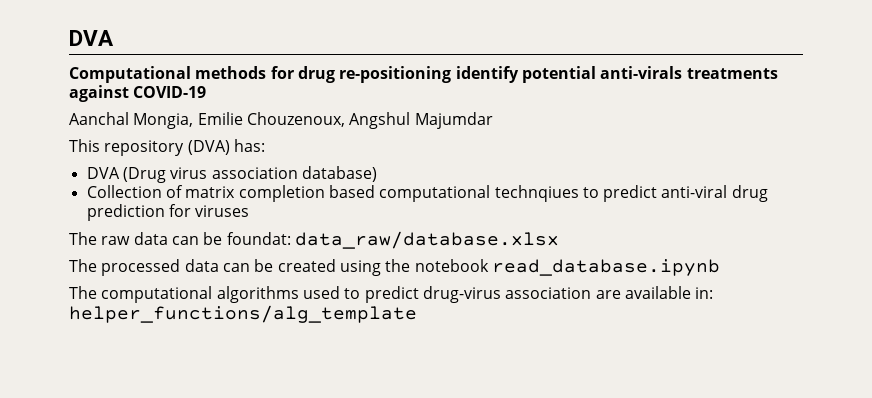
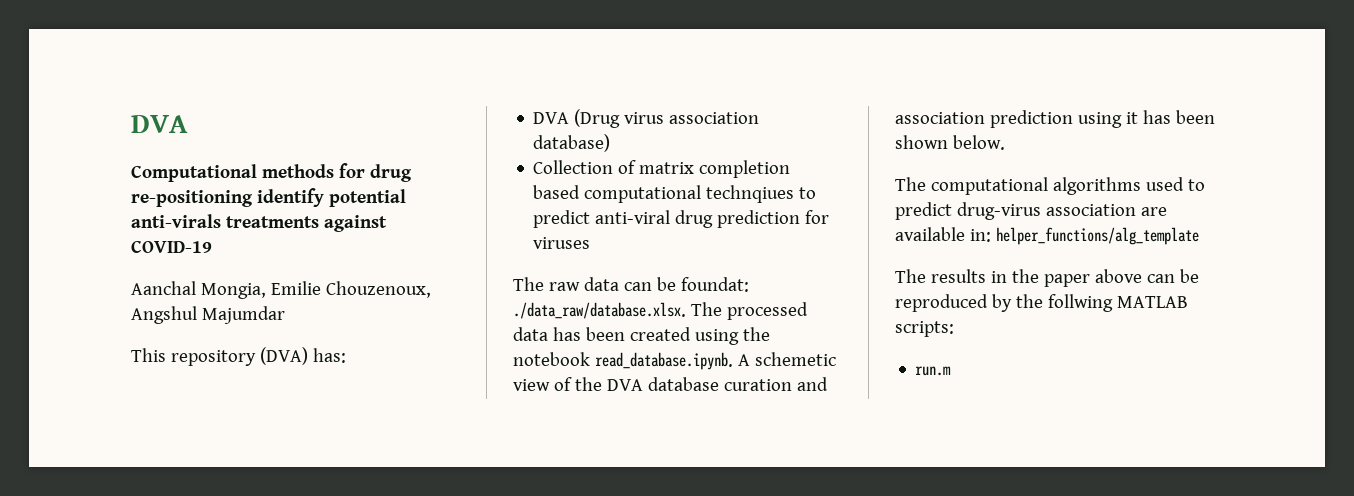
- The raw data can be foundat: data_raw/database.xlsx
- The processed data can be created using the notebook read_database.ipynb
+ The raw data can be foundat: ./data_raw/database.xlsx. The processed data has been created using the notebook read_database.ipynb. A schemetic view of the DVA database curation and association prediction using it has been shown below.
+ The results in the paper above can be reproduced by the follwing MATLAB scripts:
+ run.m

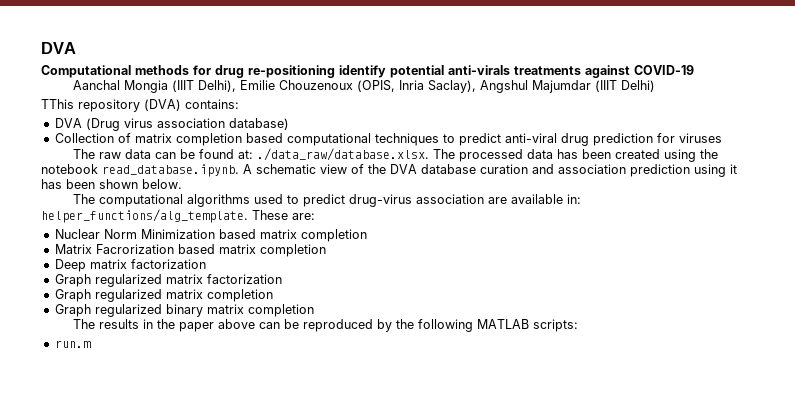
- Aanchal Mongia, Emilie Chouzenoux, Angshul Majumdar
- This repository (DVA) has:
+ Aanchal Mongia (IIIT Delhi), Emilie Chouzenoux (OPIS, Inria Saclay), Angshul Majumdar (IIIT Delhi)
+ TThis repository (DVA) contains:
- Collection of matrix completion based computational technqiues to predict anti-viral drug prediction for viruses
+ Collection of matrix completion based computational techniques to predict anti-viral drug prediction for viruses
- The raw data can be foundat: ./data_raw/database.xlsx. The processed data has been created using the notebook read_database.ipynb. A schemetic view of the DVA database curation and association prediction using it has been shown below.
+ The raw data can be found at: ./data_raw/database.xlsx. The processed data has been created using the notebook read_database.ipynb. A schematic view of the DVA database curation and association prediction using it has been shown below.
- The computational algorithms used to predict drug-virus association are available in: helper_functions/alg_template
+ The computational algorithms used to predict drug-virus association are available in: helper_functions/alg_template. These are:
+ Nuclear Norm Minimization based matrix completion
+ Matrix Facrorization based matrix completion
+ Deep matrix factorization
+ Graph regularized matrix factorization
+ Graph regularized matrix completion
+ Graph regularized binary matrix completion
- The results in the paper above can be reproduced by the follwing MATLAB scripts:
+ The results in the paper above can be reproduced by the following MATLAB scripts:

